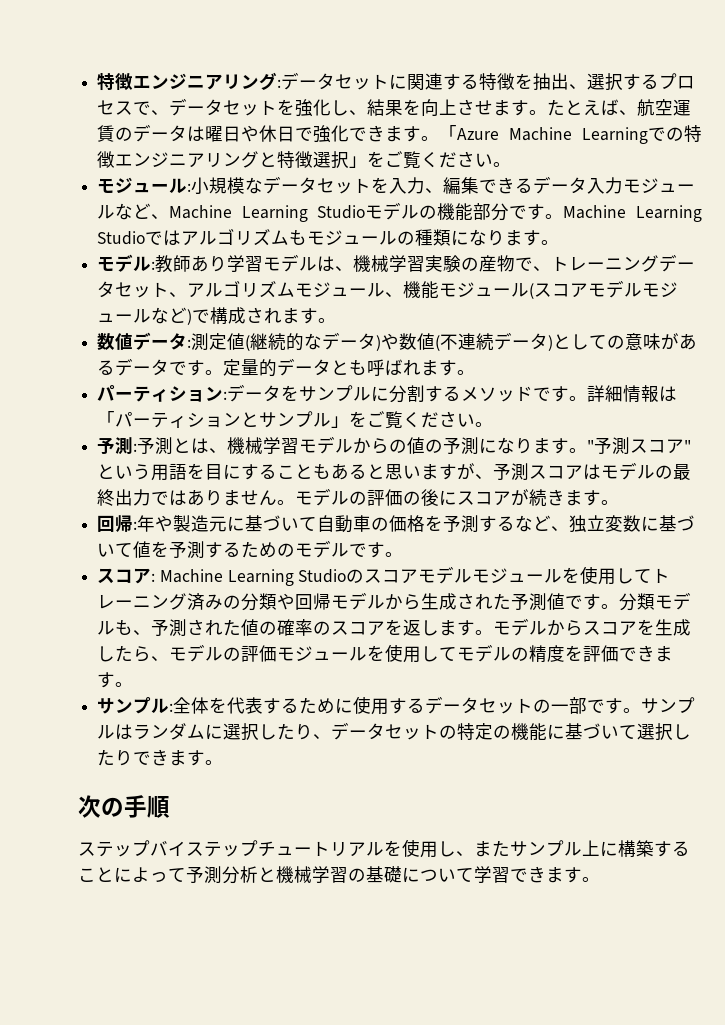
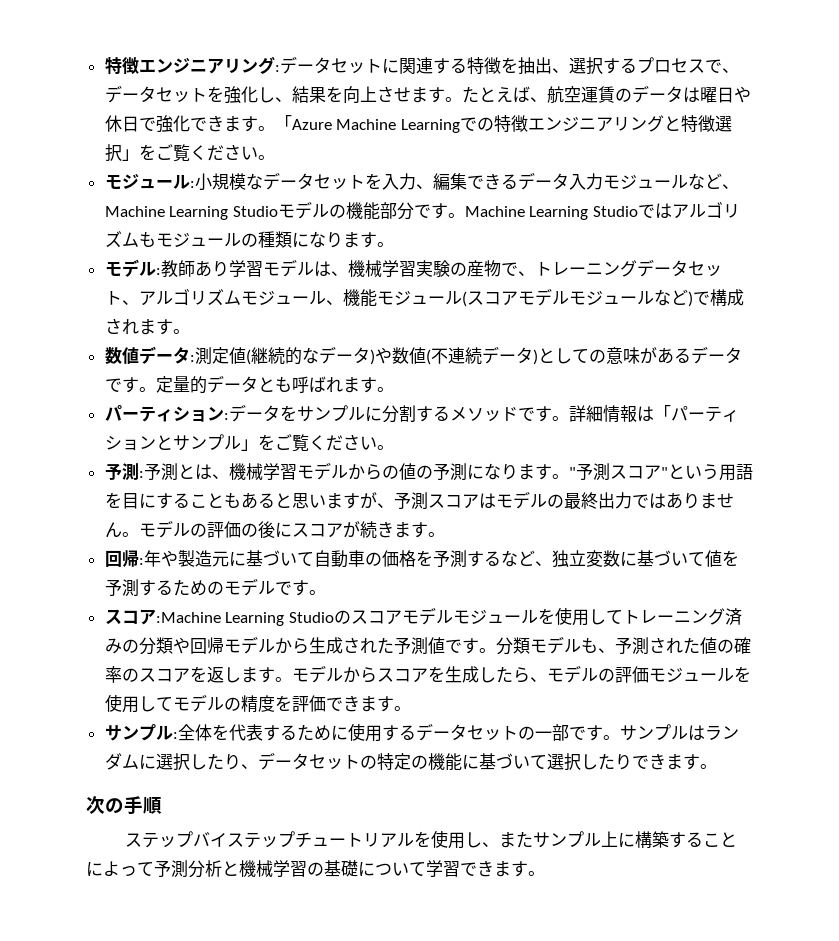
- スコア: Machine Learning Studioのスコアモデルモジュールを使用してトレーニング済みの分類や回帰モデルから生成された予測値です。
+ スコア:Machine Learning Studioのスコアモデルモジュールを使用してトレーニング済みの分類や回帰モデルから生成された予測値です。

